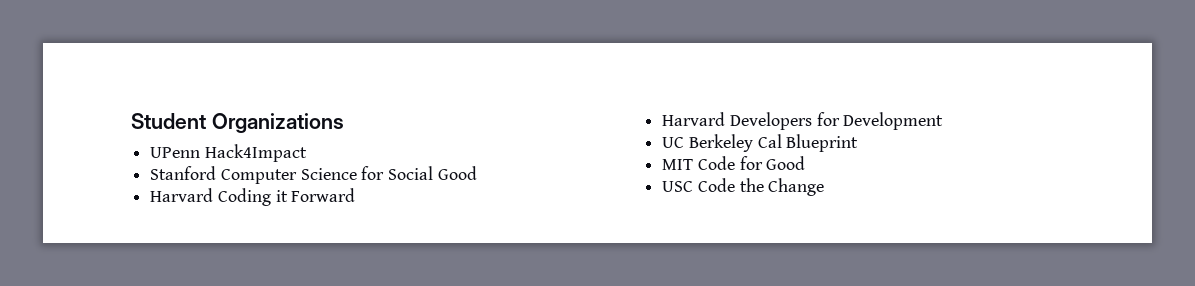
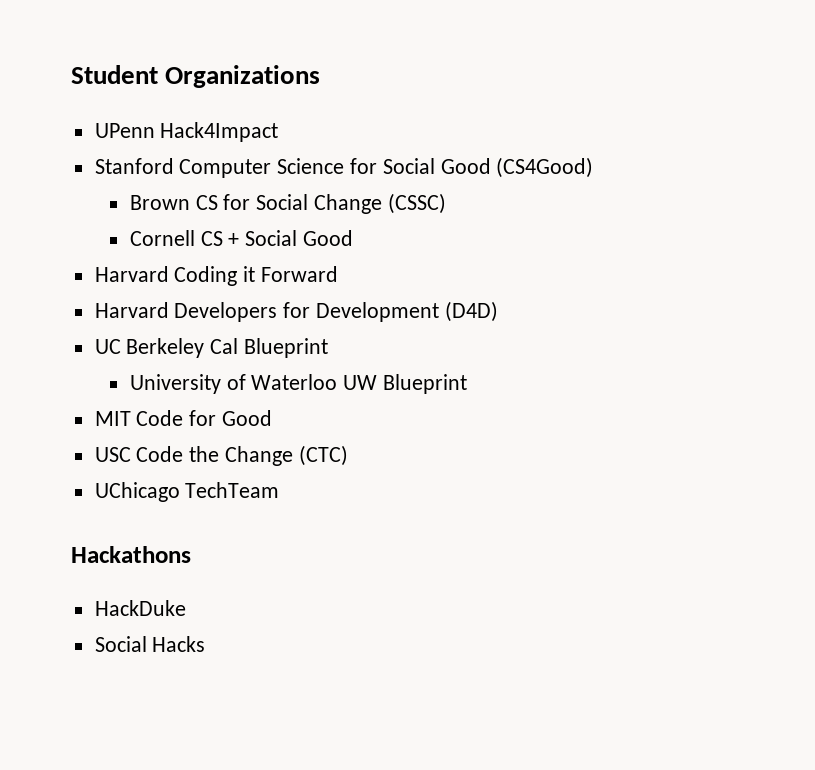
- Stanford Computer Science for Social Good
+ Stanford Computer Science for Social Good (CS4Good)
+ Brown CS for Social Change (CSSC)
+ Cornell CS + Social Good
- Harvard Developers for Development
+ Harvard Developers for Development (D4D)
+ University of Waterloo UW Blueprint
- USC Code the Change
+ USC Code the Change (CTC)
+ UChicago TechTeam
+ Hackathons
+ HackDuke
+ Social Hacks

